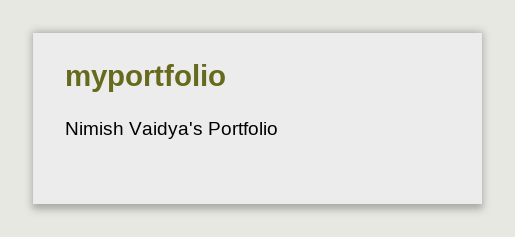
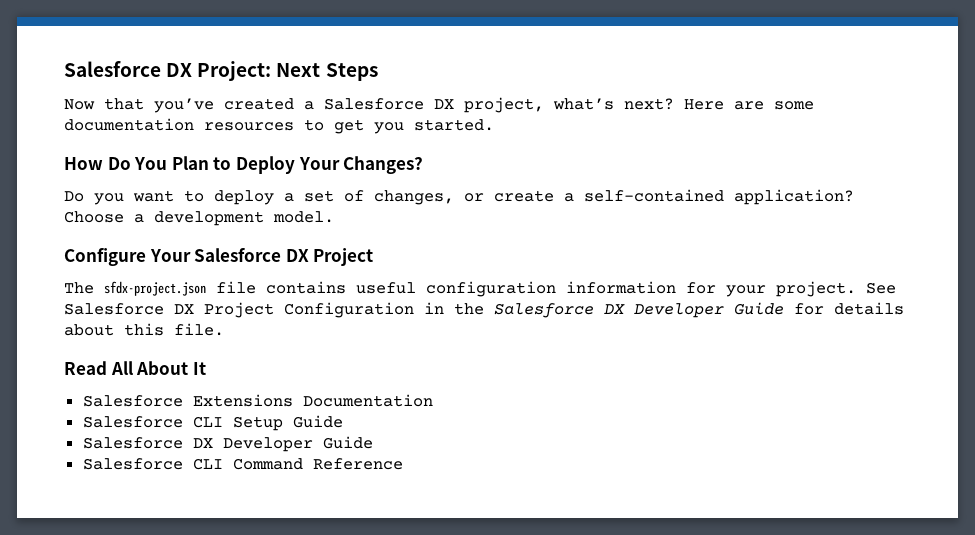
- myportfolio
- Nimish Vaidya's Portfolio
+ Salesforce DX Project: Next Steps
+ Now that you’ve created a Salesforce DX project, what’s next? Here are some documentation resources to get you started.
+ How Do You Plan to Deploy Your Changes?
+ Do you want to deploy a set of changes, or create a self-contained application? Choose a development model.
+ Configure Your Salesforce DX Project
+ The sfdx-project.json file contains useful configuration information for your project. See Salesforce DX Project Configuration in the Salesforce DX Developer Guide for details about this file.
+ Read All About It
+ Salesforce Extensions Documentation
+ Salesforce CLI Setup Guide
+ Salesforce DX Developer Guide
+ Salesforce CLI Command Reference

